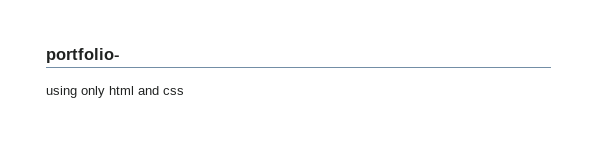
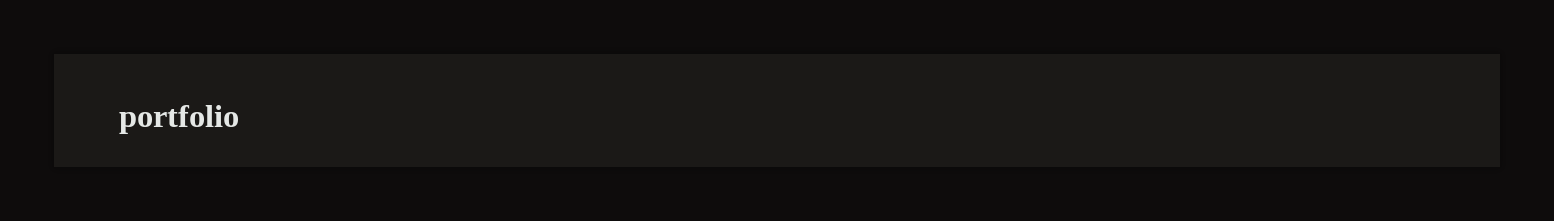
- portfolio-
- using only html and css
+ portfolio

